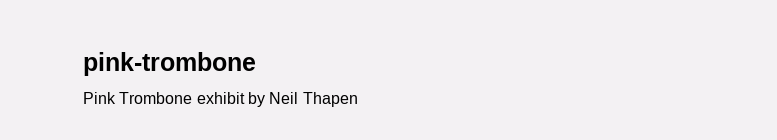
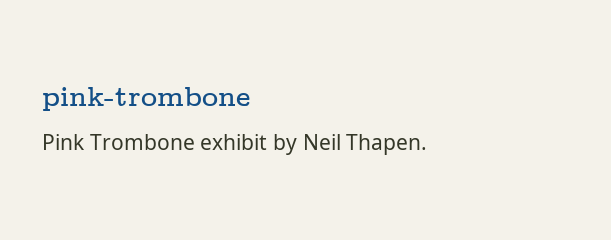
- Pink Trombone exhibit by Neil Thapen
+ Pink Trombone exhibit by Neil Thapen.

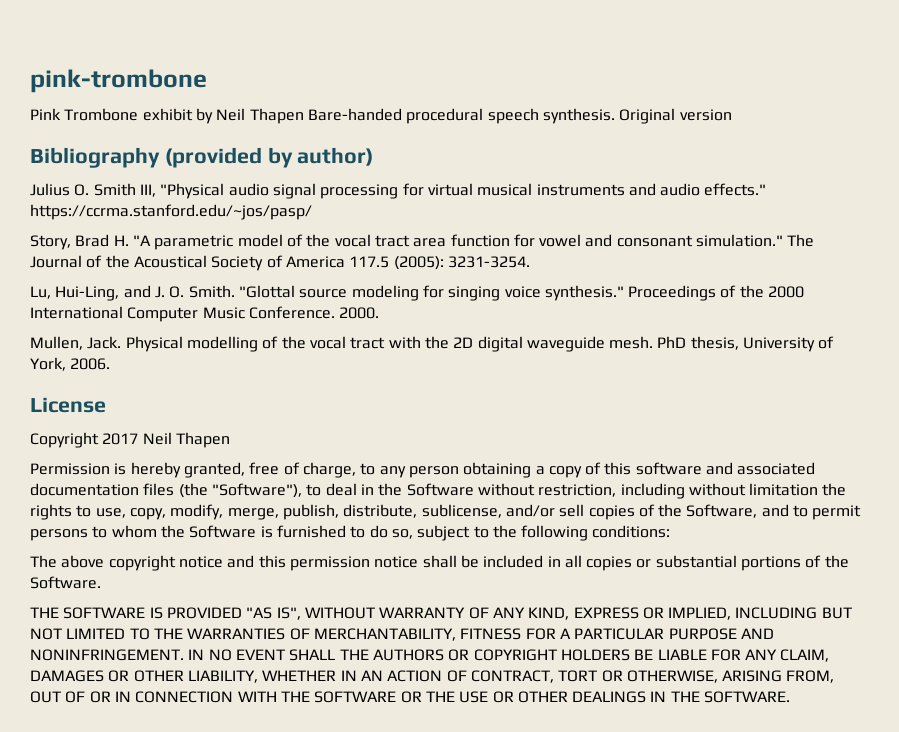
- Pink Trombone exhibit by Neil Thapen.
+ Pink Trombone exhibit by Neil Thapen Bare-handed procedural speech synthesis. Original version
+ Bibliography (provided by author)
+ Julius O. Smith III, "Physical audio signal processing for virtual musical instruments and audio effects." https://ccrma.stanford.edu/~jos/pasp/
+ Story, Brad H. "A parametric model of the vocal tract area function for vowel and consonant simulation." The Journal of the Acoustical Society of America 117.5 (2005): 3231-3254.
+ Lu, Hui-Ling, and J. O. Smith. "Glottal source modeling for singing voice synthesis." Proceedings of the 2000 International Computer Music Conference. 2000.
+ Mullen, Jack. Physical modelling of the vocal tract with the 2D digital waveguide mesh. PhD thesis, University of York, 2006.
+ License
+ Copyright 2017 Neil Thapen
+ Permission is hereby granted, free of charge, to any person obtaining a copy of this software and associated documentation files (the "Software"), to deal in the Software without restriction, including without limitation the rights to use, copy, modify, merge, publish, distribute, sublicense, and/or sell copies of the Software, and to permit persons to whom the Software is furnished to do so, subject to the following conditions:
+ The above copyright notice and this permission notice shall be included in all copies or substantial portions of the Software.
+ THE SOFTWARE IS PROVIDED "AS IS", WITHOUT WARRANTY OF ANY KIND, EXPRESS OR IMPLIED, INCLUDING BUT NOT LIMITED TO THE WARRANTIES OF MERCHANTABILITY, FITNESS FOR A PARTICULAR PURPOSE AND NONINFRINGEMENT. IN NO EVENT SHALL THE AUTHORS OR COPYRIGHT HOLDERS BE LIABLE FOR ANY CLAIM, DAMAGES OR OTHER LIABILITY, WHETHER IN AN ACTION OF CONTRACT, TORT OR OTHERWISE, ARISING FROM, OUT OF OR IN CONNECTION WITH THE SOFTWARE OR THE USE OR OTHER DEALINGS IN THE SOFTWARE.

